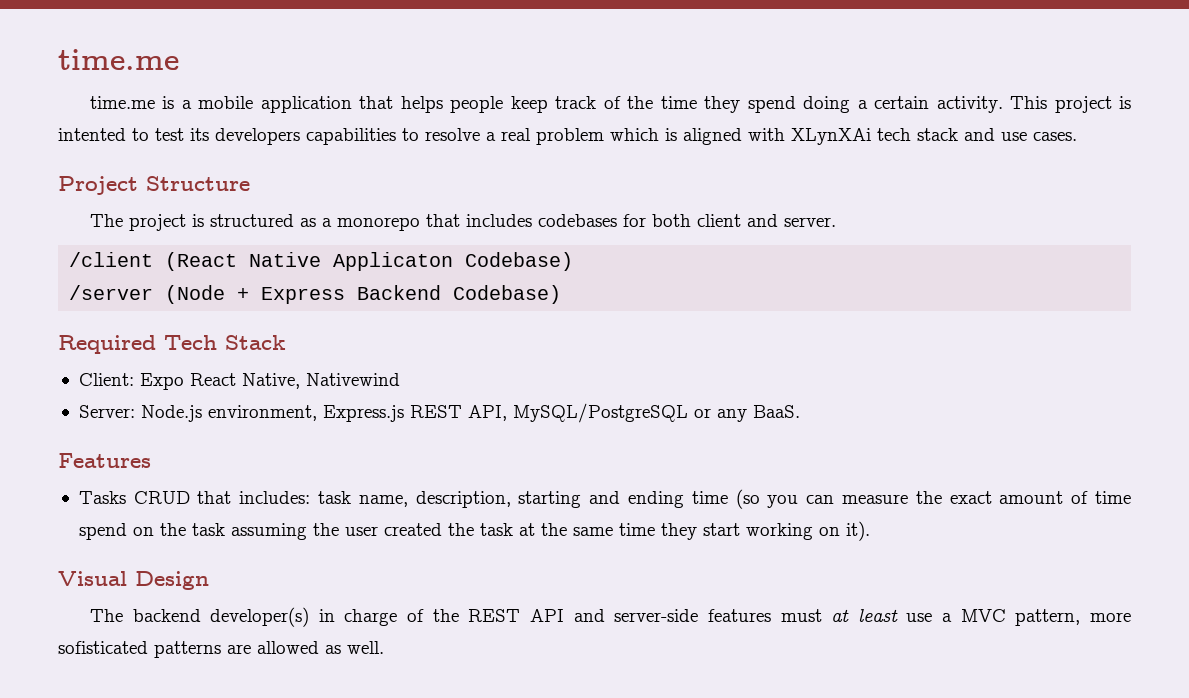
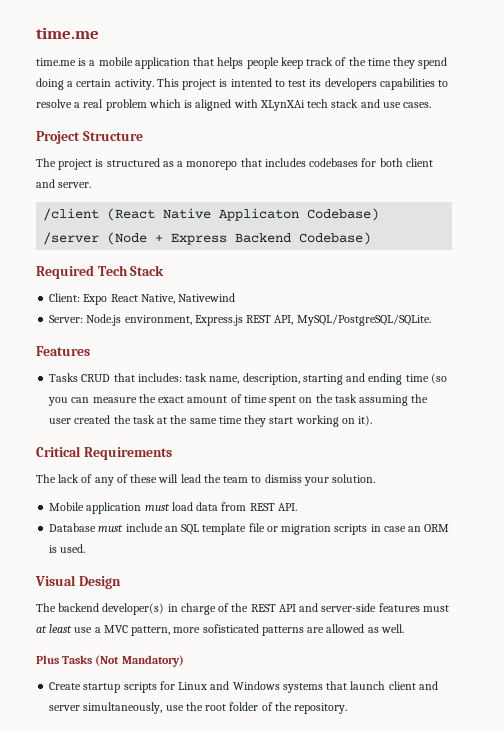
- Server: Node.js environment, Express.js REST API, MySQL/PostgreSQL or any BaaS.
+ Server: Node.js environment, Express.js REST API, MySQL/PostgreSQL/SQLite.
- Tasks CRUD that includes: task name, description, starting and ending time (so you can measure the exact amount of time spend on the task assuming the user created the task at the same time they start working on it).
+ Tasks CRUD that includes: task name, description, starting and ending time (so you can measure the exact amount of time spent on the task assuming the user created the task at the same time they start working on it).
+ Critical Requirements
+ The lack of any of these will lead the team to dismiss your solution.
+ Mobile application must load data from REST API.
+ Database must include an SQL template file or migration scripts in case an ORM is used.
+ Plus Tasks (Not Mandatory)
+ Create startup scripts for Linux and Windows systems that launch client and server simultaneously, use the root folder of the repository.

